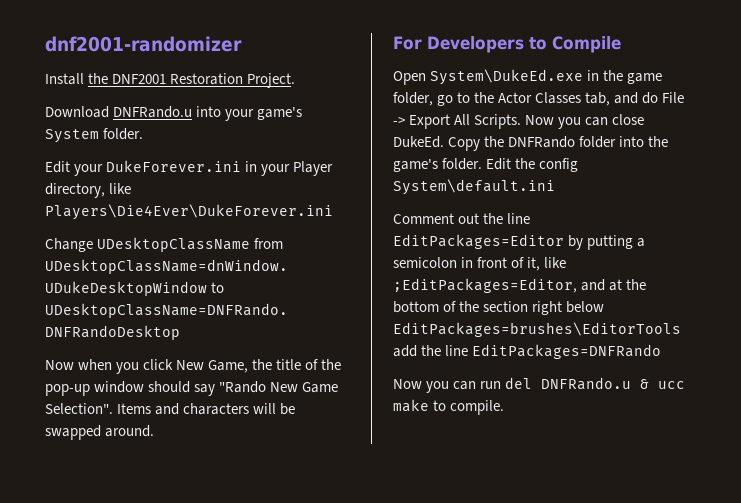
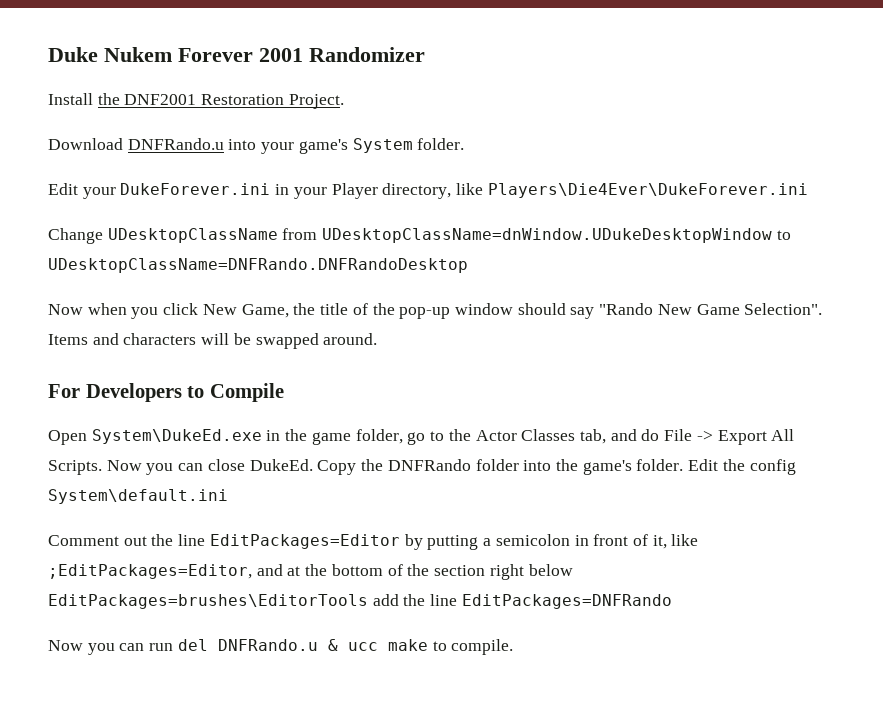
- dnf2001-randomizer
+ Duke Nukem Forever 2001 Randomizer

